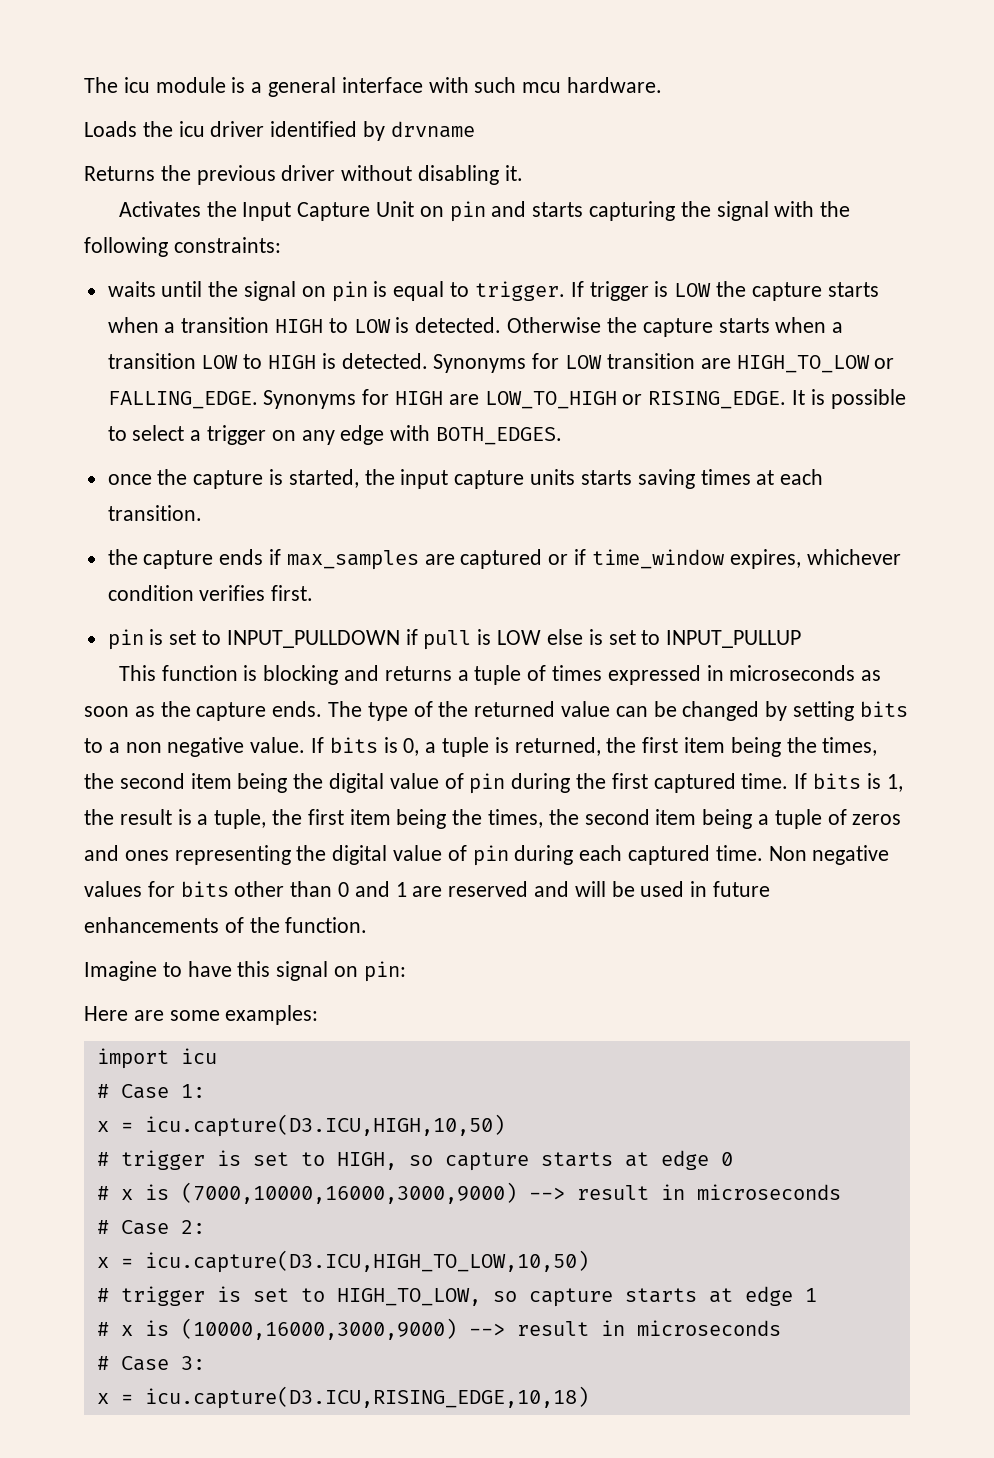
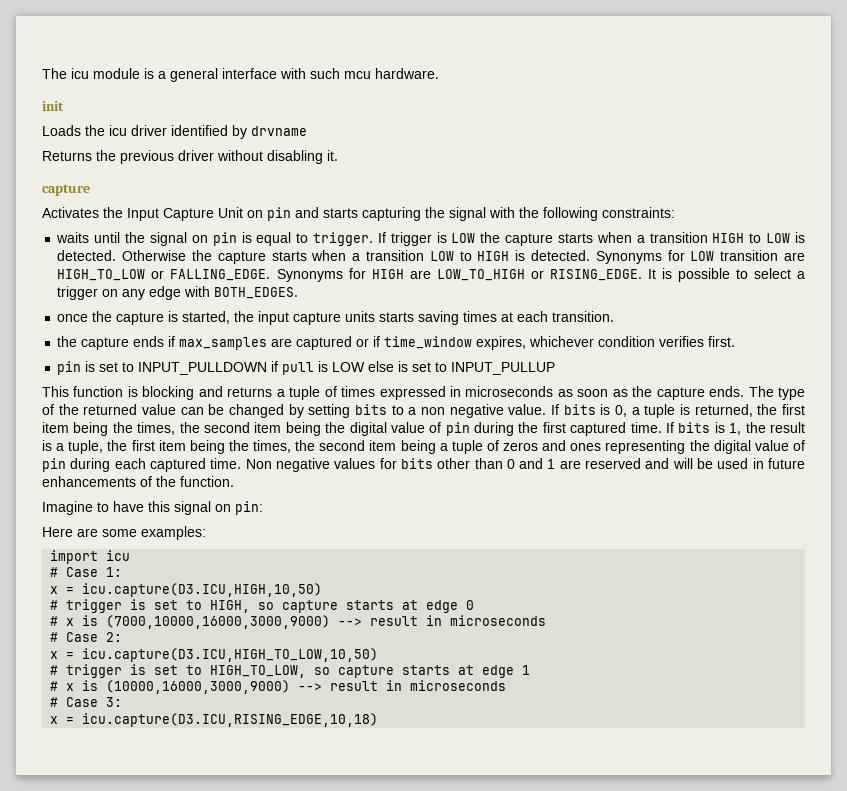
+ init
  Returns the previous driver without disabling it.
+ capture

